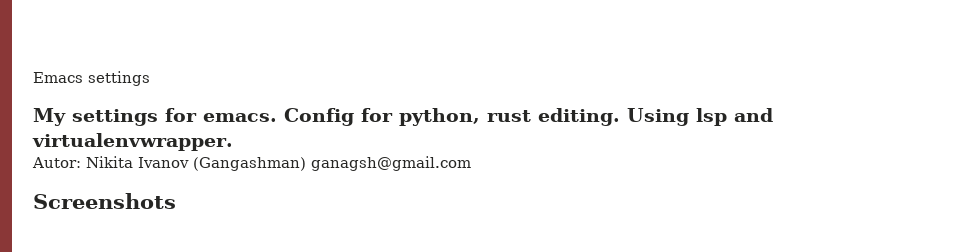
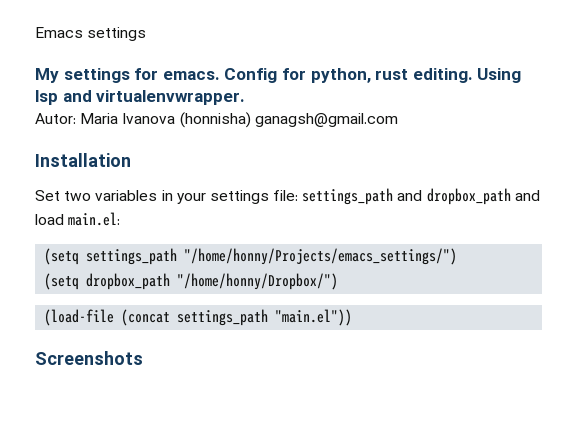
- Autor: Nikita Ivanov (Gangashman) ganagsh@gmail.com
+ Autor: Maria Ivanova (honnisha) ganagsh@gmail.com
+ Installation
+ Set two variables in your settings file: settings_path and dropbox_path and load main.el:
+ (setq settings_path "/home/honny/Projects/emacs_settings/")
+ (setq dropbox_path "/home/honny/Dropbox/")
+ (load-file (concat settings_path "main.el"))

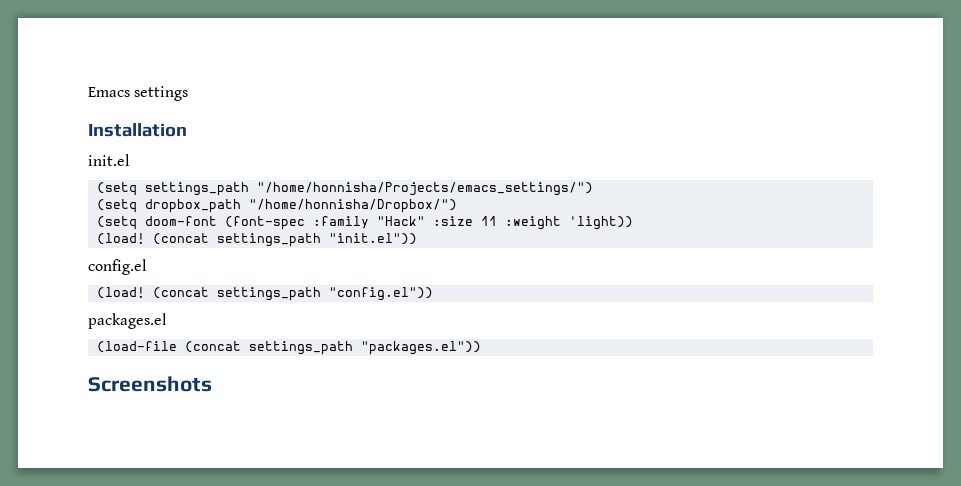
- My settings for emacs. Config for python, rust editing. Using lsp and virtualenvwrapper.
- Autor: Maria Ivanova (honnisha) ganagsh@gmail.com
  Installation
- Set two variables in your settings file: settings_path and dropbox_path and load main.el:
+ init.el
- (setq settings_path "/home/honny/Projects/emacs_settings/")
+ (setq settings_path "/home/honnisha/Projects/emacs_settings/")
- (setq dropbox_path "/home/honny/Dropbox/")
+ (setq dropbox_path "/home/honnisha/Dropbox/")
+ (setq doom-font (font-spec :family "Hack" :size 11 :weight 'light))
+ (load! (concat settings_path "init.el"))
+ config.el
+ (load! (concat settings_path "config.el"))
+ packages.el
- (load-file (concat settings_path "main.el"))
+ (load-file (concat settings_path "packages.el"))

